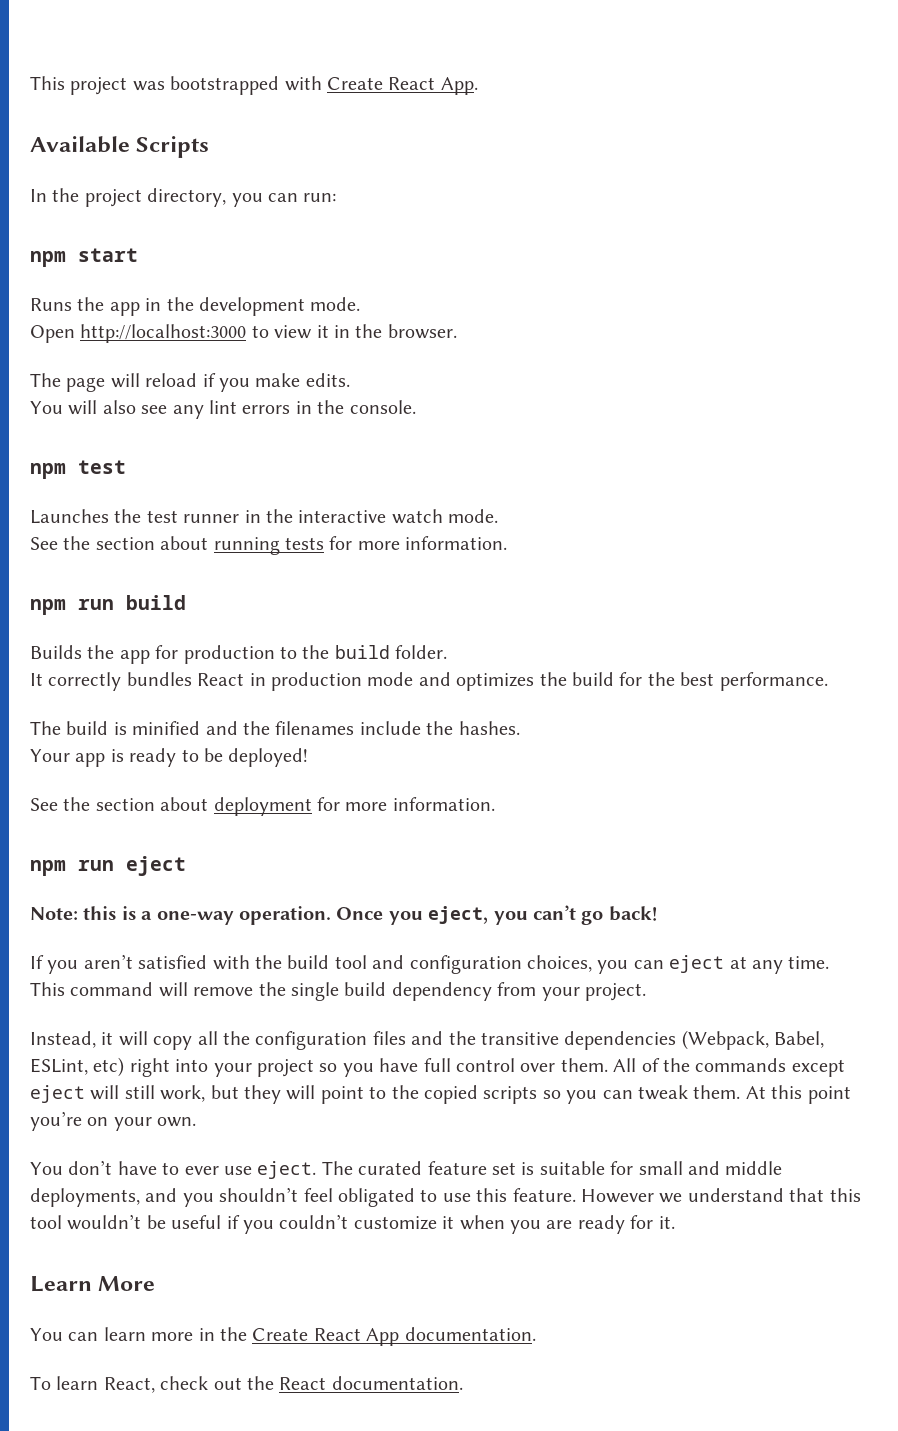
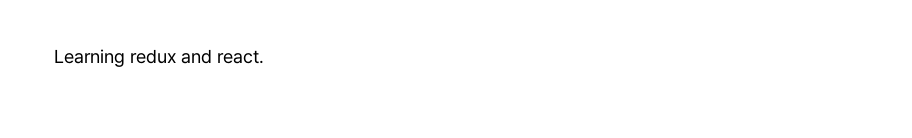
- This project was bootstrapped with Create React App.
- Available Scripts
- In the project directory, you can run:
- npm start
- Runs the app in the development mode.
- Open http://localhost:3000 to view it in the browser.
- The page will reload if you make edits.
- You will also see any lint errors in the console.
- npm test
- Launches the test runner in the interactive watch mode.
- See the section about running tests for more information.
- npm run build
- Builds the app for production to the build folder.
- It correctly bundles React in production mode and optimizes the build for the best performance.
- The build is minified and the filenames include the hashes.
- Your app is ready to be deployed!
- See the section about deployment for more information.
- npm run eject
- Note: this is a one-way operation. Once you eject, you can’t go back!
- If you aren’t satisfied with the build tool and configuration choices, you can eject at any time. This command will remove the single build dependency from your project.
- Instead, it will copy all the configuration files and the transitive dependencies (Webpack, Babel, ESLint, etc) right into your project so you have full control over them. All of the commands except eject will still work, but they will point to the copied scripts so you can tweak them. At this point you’re on your own.
- You don’t have to ever use eject. The curated feature set is suitable for small and middle deployments, and you shouldn’t feel obligated to use this feature. However we understand that this tool wouldn’t be useful if you couldn’t customize it when you are ready for it.
- Learn More
- You can learn more in the Create React App documentation.
- To learn React, check out the React documentation.
+ Learning redux and react.

